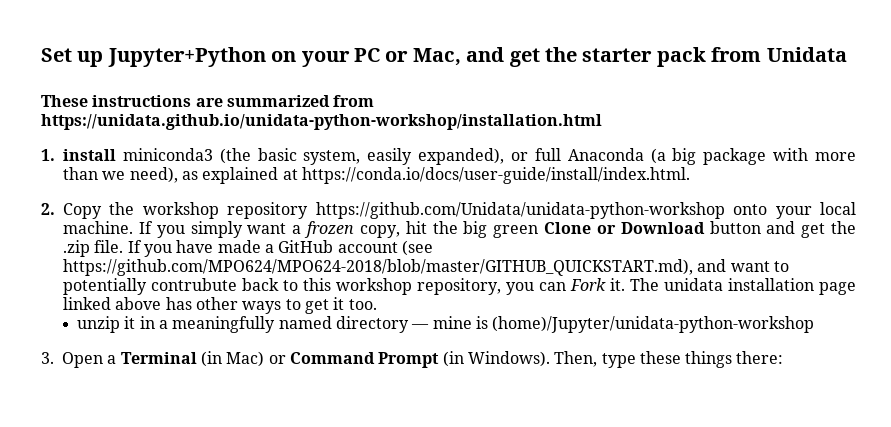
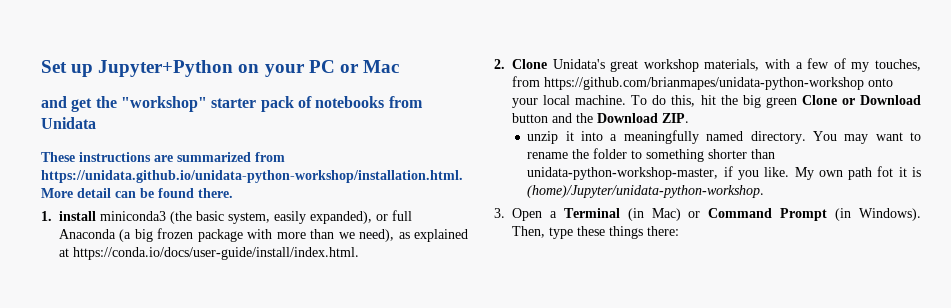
- Set up Jupyter+Python on your PC or Mac, and get the starter pack from Unidata
+ Set up Jupyter+Python on your PC or Mac
+ and get the "workshop" starter pack of notebooks from Unidata
- These instructions are summarized from https://unidata.github.io/unidata-python-workshop/installation.html
+ These instructions are summarized from https://unidata.github.io/unidata-python-workshop/installation.html. More detail can be found there.
- 1. install miniconda3 (the basic system, easily expanded), or full Anaconda (a big package with more than we need), as explained at https://conda.io/docs/user-guide/install/index.html.
+ 1. install miniconda3 (the basic system, easily expanded), or full Anaconda (a big frozen package with more than we need), as explained at https://conda.io/docs/user-guide/install/index.html.
- 2. Copy the workshop repository https://github.com/Unidata/unidata-python-workshop onto your local machine. If you simply want a frozen copy, hit the big green Clone or Download button and get the .zip file. If you have made a GitHub account (see https://github.com/MPO624/MPO624-2018/blob/master/GITHUB_QUICKSTART.md), and want to potentially contrubute back to this workshop repository, you can Fork it. The unidata installation page linked above has other ways to get it too.
+ 2. Clone Unidata's great workshop materials, with a few of my touches, from https://github.com/brianmapes/unidata-python-workshop onto your local machine. To do this, hit the big green Clone or Download button and the Download ZIP.
- unzip it in a meaningfully named directory — mine is (home)/Jupyter/unidata-python-workshop
+ unzip it into a meaningfully named directory. You may want to rename the folder to something shorter than unidata-python-workshop-master, if you like. My own path fot it is (home)/Jupyter/unidata-python-workshop.

